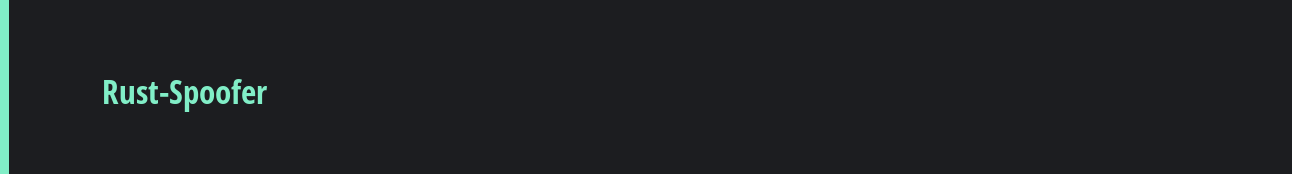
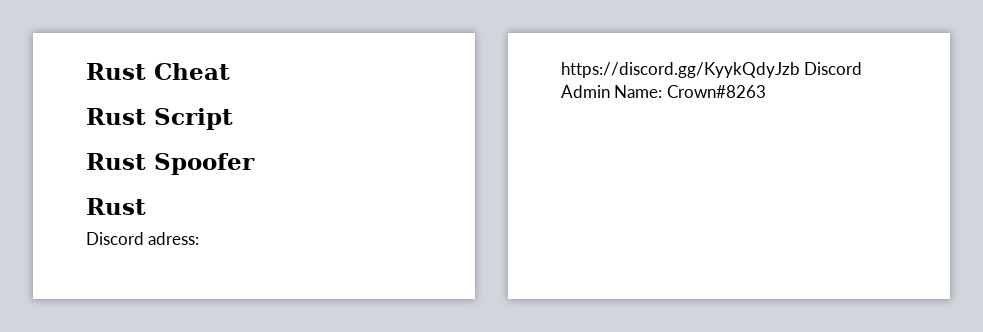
- Rust-Spoofer
+ Rust Cheat
+ Rust Script
+ Rust Spoofer
+ Rust
+ Discord adress: https://discord.gg/KyykQdyJzb Discord Admin Name: Crown#8263

